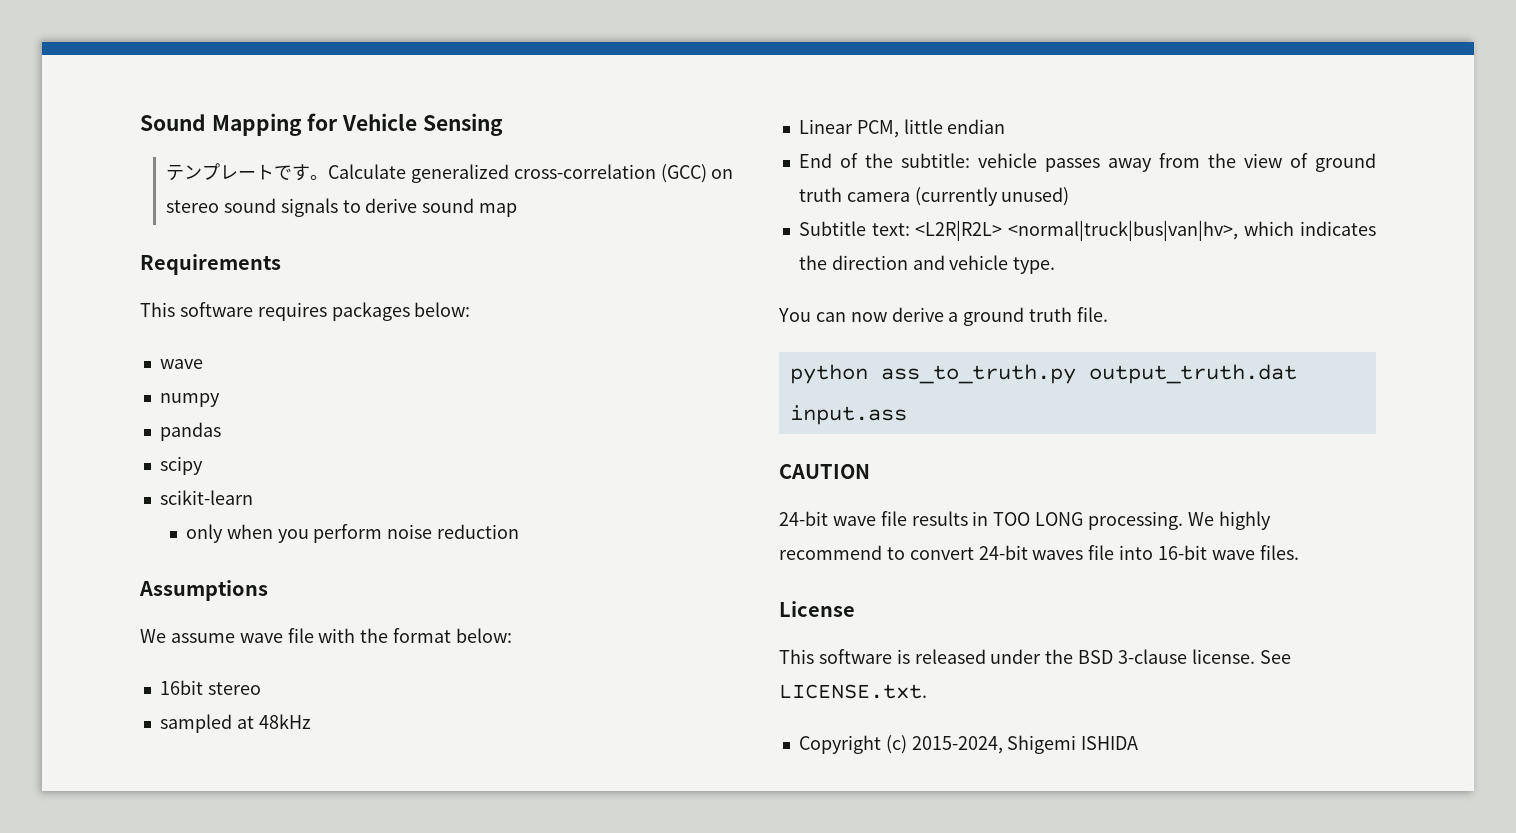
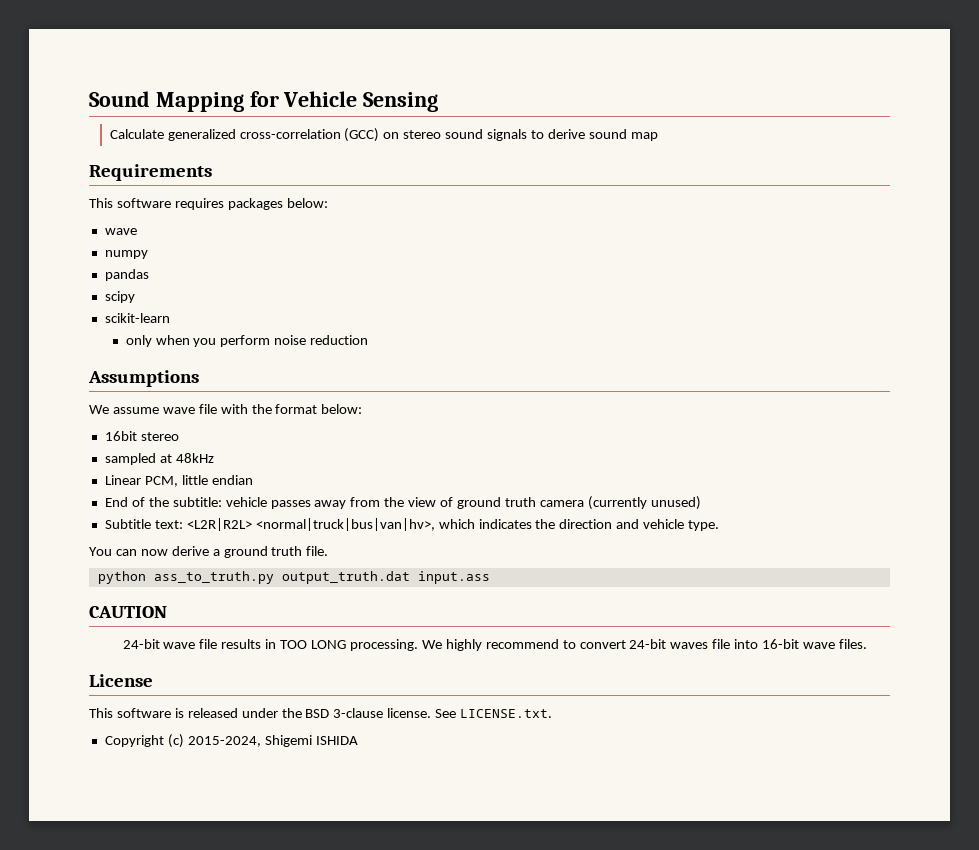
- テンプレートです。

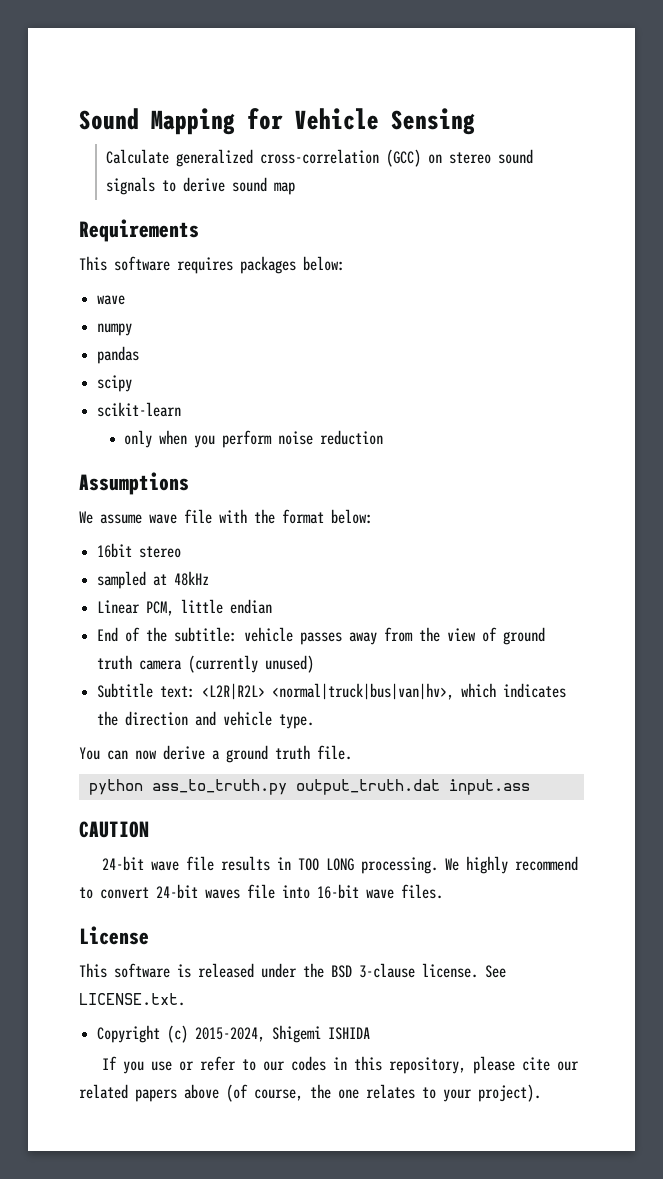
+ If you use or refer to our codes in this repository, please cite our related papers above (of course, the one relates to your project).

